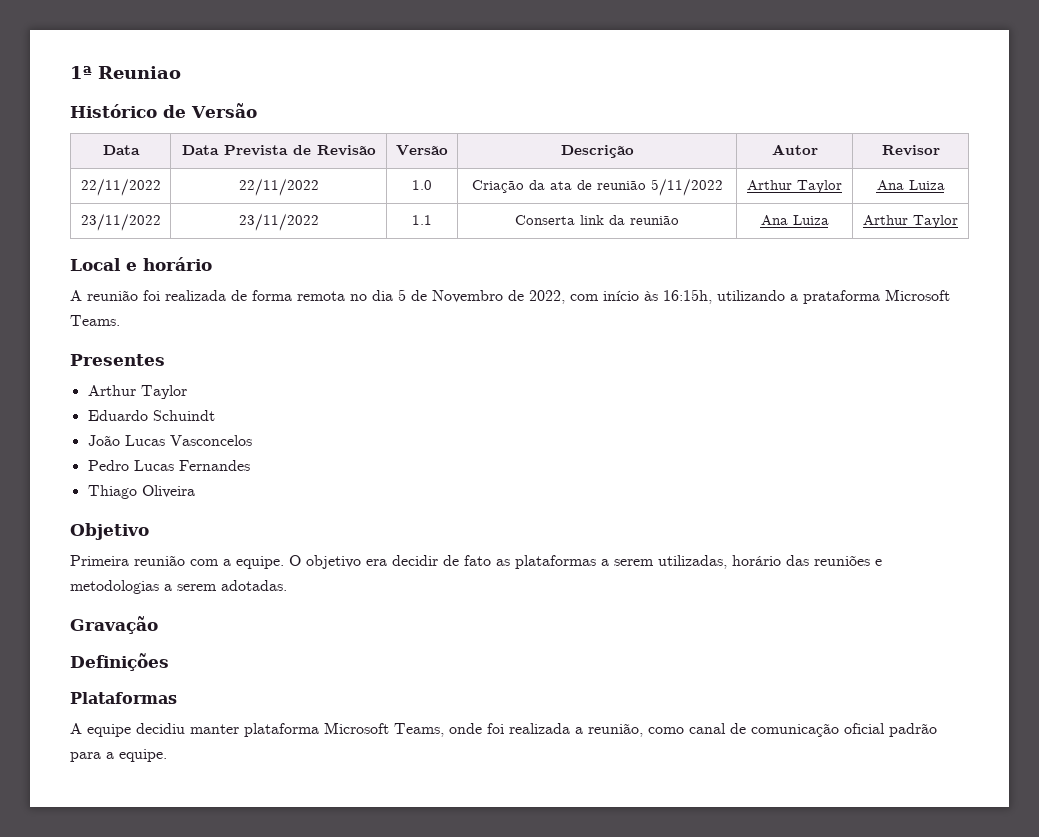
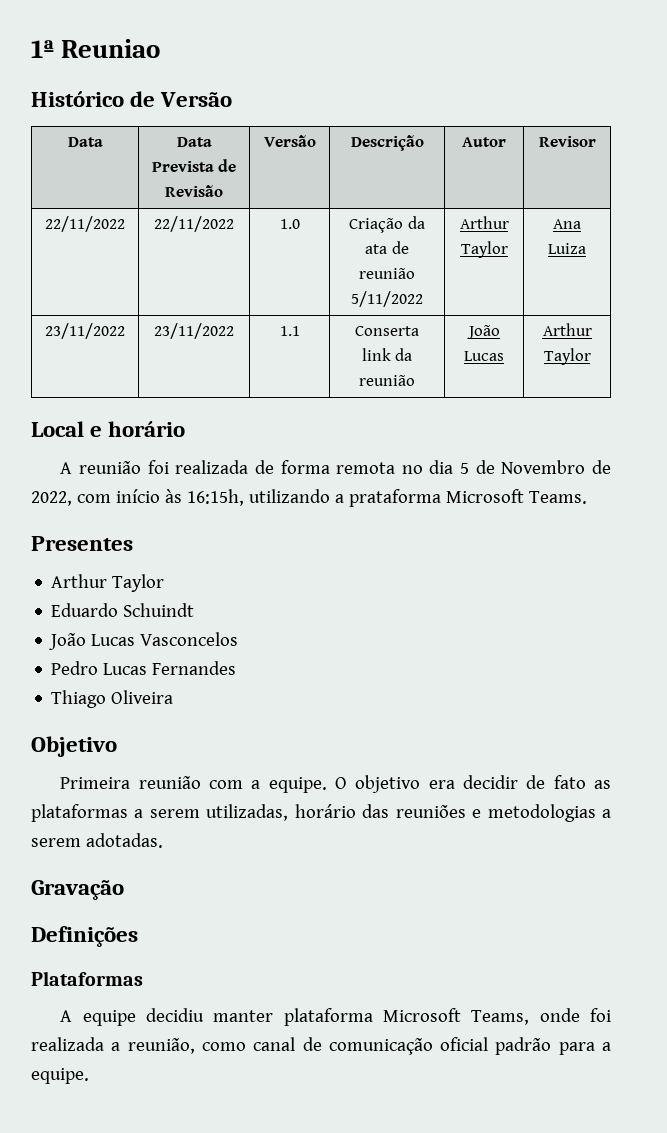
- 23/11/2022 | 23/11/2022 | 1.1 | Conserta link da reunião | Ana Luiza | Arthur Taylor
+ 23/11/2022 | 23/11/2022 | 1.1 | Conserta link da reunião | João Lucas | Arthur Taylor

